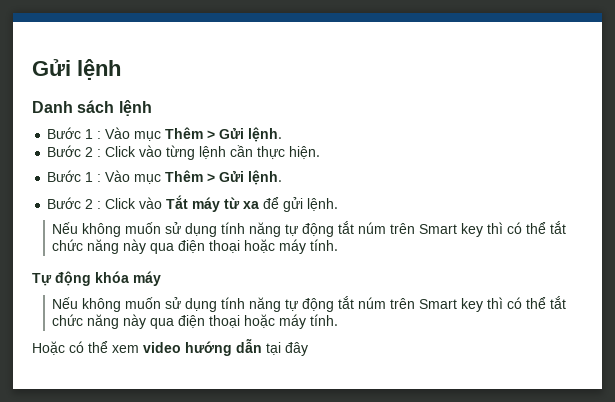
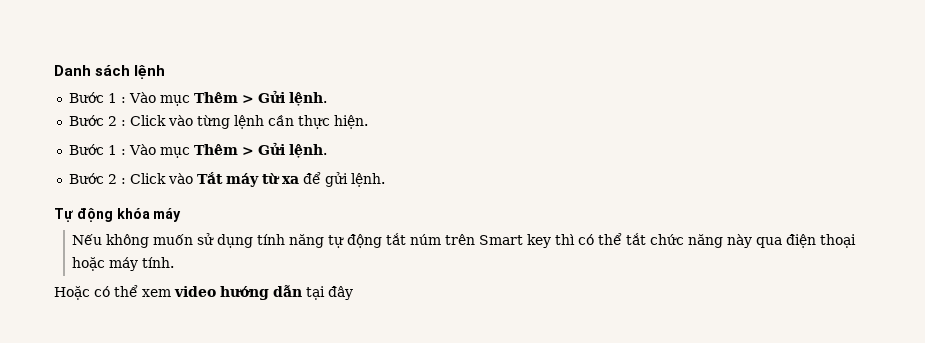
- Gửi lệnh
  Bước 2 : Click vào Tắt máy từ xa để gửi lệnh.
- Nếu không muốn sử dụng tính năng tự động tắt núm trên Smart key thì có thể tắt chức năng này qua điện thoại hoặc máy tính.

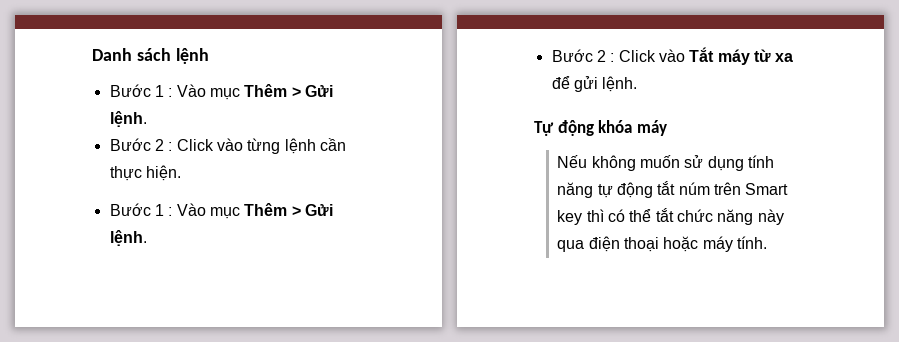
- Hoặc có thể xem video hướng dẫn tại đây

